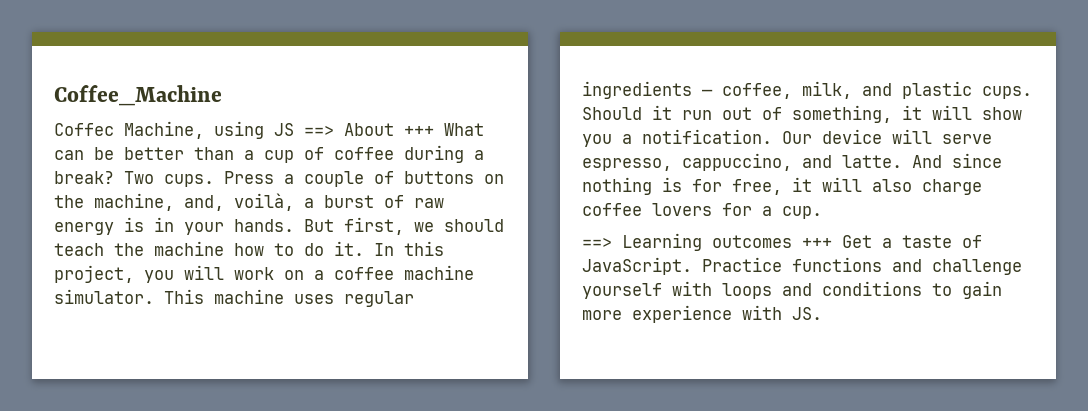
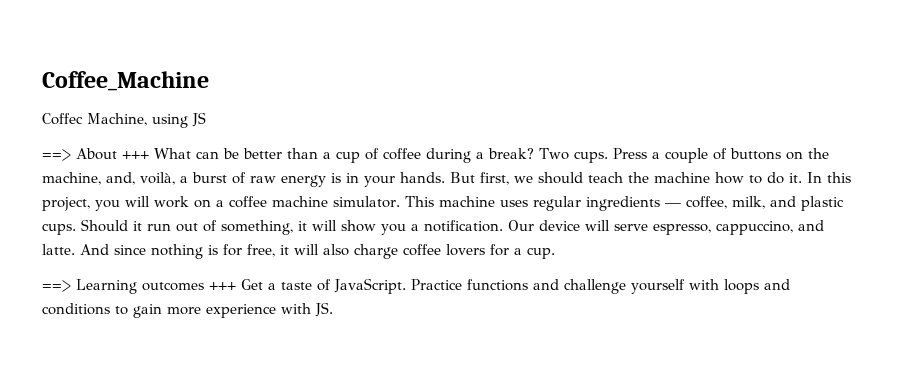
- Coffec Machine, using JS ==> About +++ What can be better than a cup of coffee during a break?
+ Coffec Machine, using JS
+ ==> About +++ What can be better than a cup of coffee during a break?

